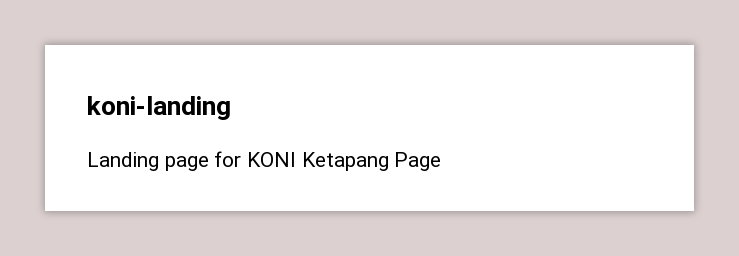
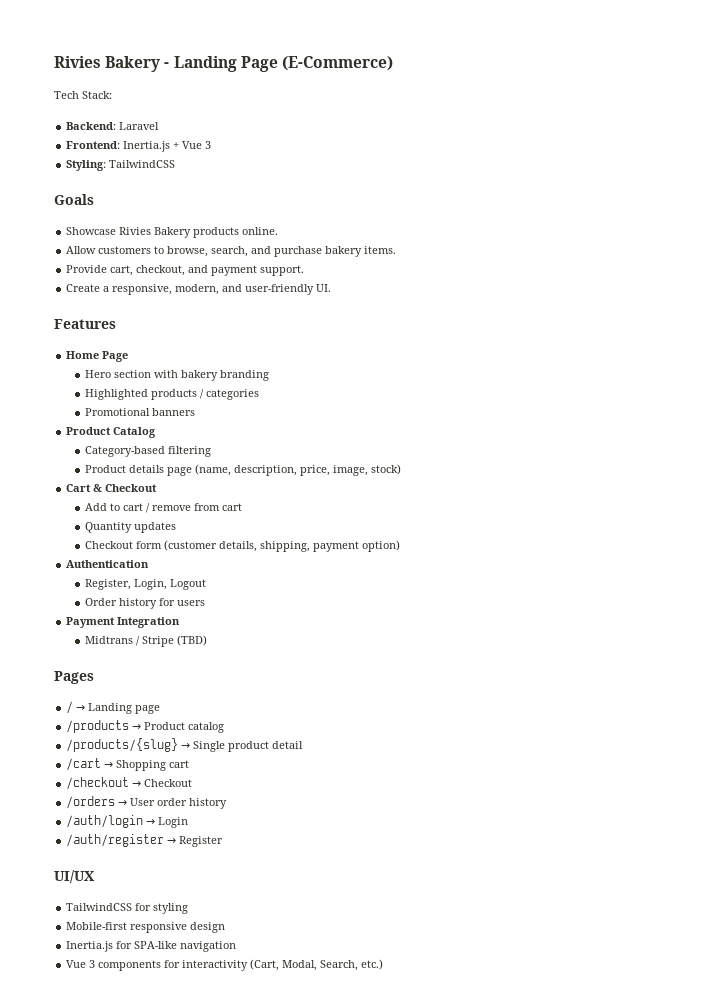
- koni-landing
- Landing page for KONI Ketapang Page
+ Rivies Bakery - Landing Page (E-Commerce)
+ Tech Stack:
+ Backend: Laravel
+ Frontend: Inertia.js + Vue 3
+ Styling: TailwindCSS
+ Goals
+ Showcase Rivies Bakery products online.
+ Allow customers to browse, search, and purchase bakery items.
+ Provide cart, checkout, and payment support.
+ Create a responsive, modern, and user-friendly UI.
+ Features
+ Home Page
+ Hero section with bakery branding
+ Highlighted products / categories
+ Promotional banners
+ Product Catalog
+ Category-based filtering
+ Product details page (name, description, price, image, stock)
+ Cart & Checkout
+ Add to cart / remove from cart
+ Quantity updates
+ Checkout form (customer details, shipping, payment option)
+ Authentication
+ Register, Login, Logout
+ Order history for users
+ Payment Integration
+ Midtrans / Stripe (TBD)
+ Pages
+ / → Landing page
+ /products → Product catalog
+ /products/{slug} → Single product detail
+ /cart → Shopping cart
+ /checkout → Checkout
+ /orders → User order history
+ /auth/login → Login
+ /auth/register → Register
+ UI/UX
+ TailwindCSS for styling
+ Mobile-first responsive design
+ Inertia.js for SPA-like navigation
+ Vue 3 components for interactivity (Cart, Modal, Search, etc.)

